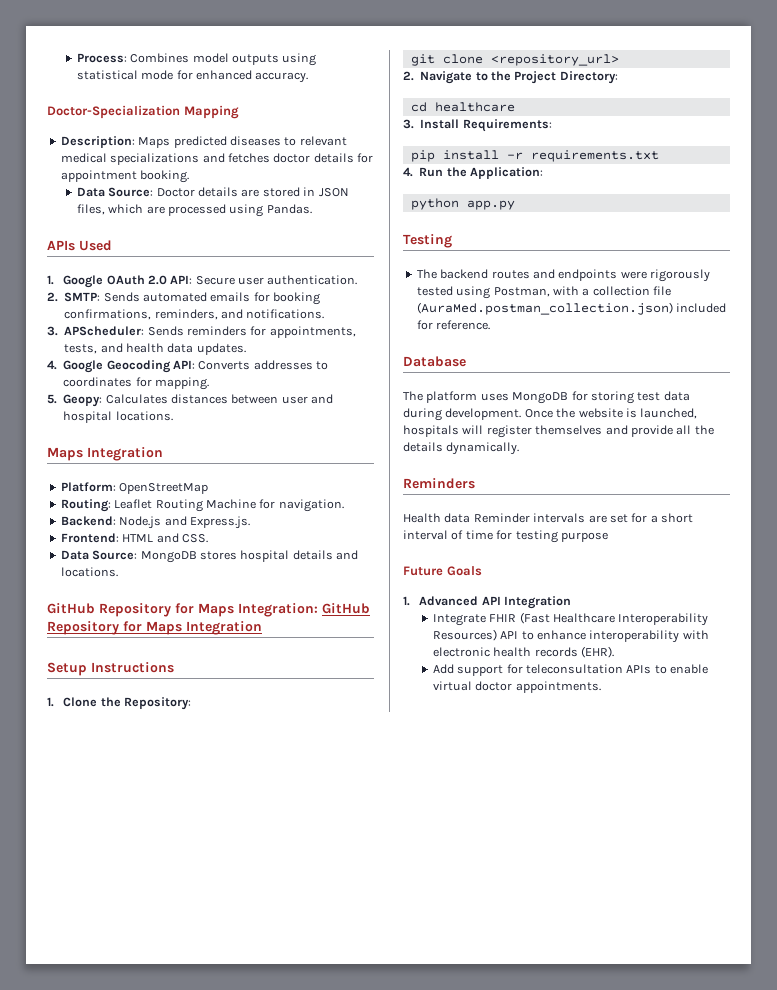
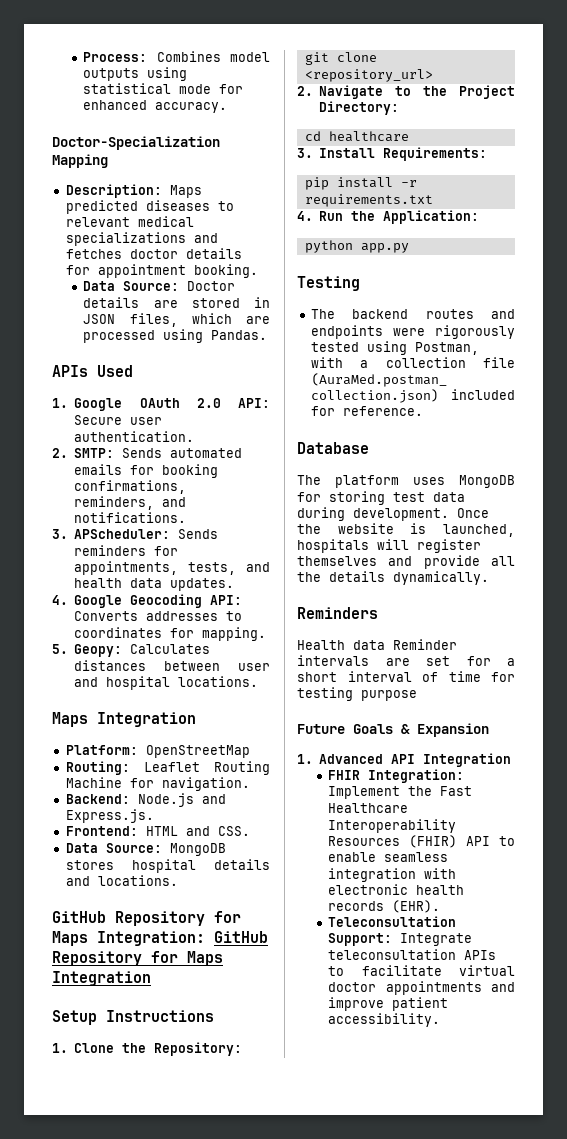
- Future Goals
+ Future Goals & Expansion
- Integrate FHIR (Fast Healthcare Interoperability Resources) API to enhance interoperability with electronic health records (EHR).
+ FHIR Integration: Implement the Fast Healthcare Interoperability Resources (FHIR) API to enable seamless integration with electronic health records (EHR).
- Add support for teleconsultation APIs to enable virtual doctor appointments.
+ Teleconsultation Support: Integrate teleconsultation APIs to facilitate virtual doctor appointments and improve patient accessibility.

